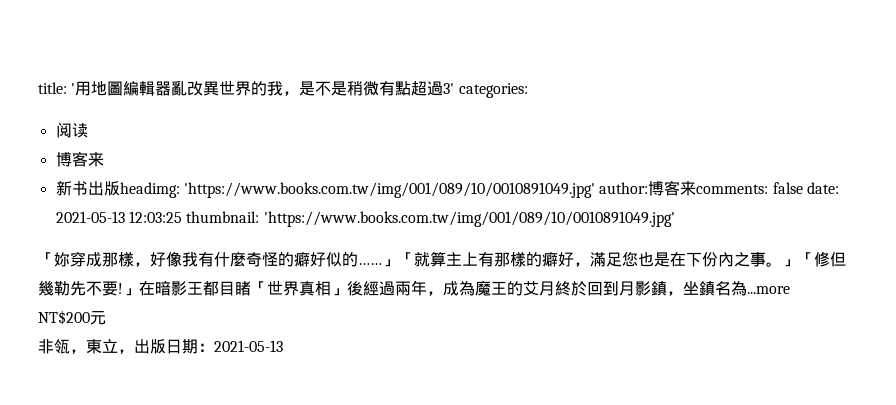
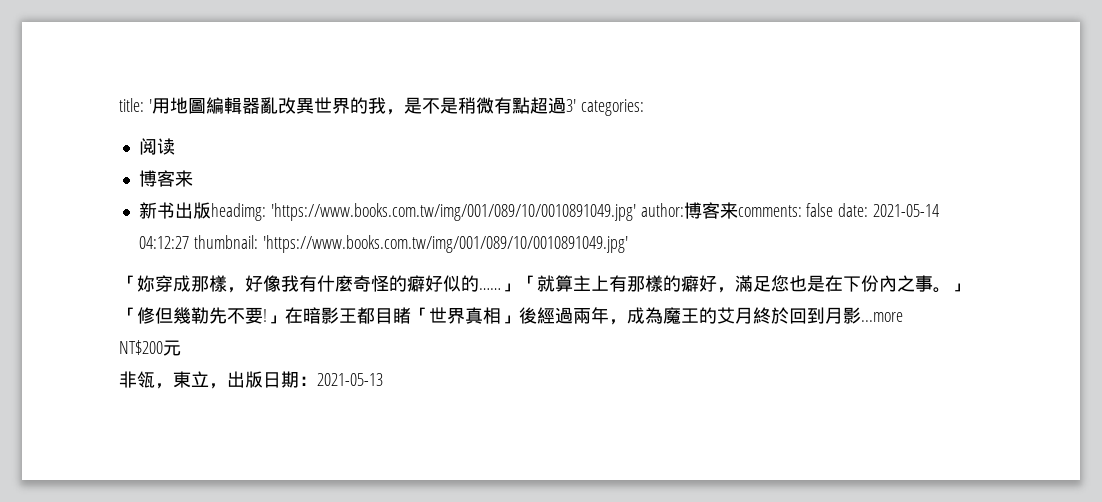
- 新书出版headimg: 'https://www.books.com.tw/img/001/089/10/0010891049.jpg' author:博客来comments: false date: 2021-05-13 12:03:25 thumbnail: 'https://www.books.com.tw/img/001/089/10/0010891049.jpg'
+ 新书出版headimg: 'https://www.books.com.tw/img/001/089/10/0010891049.jpg' author:博客来comments: false date: 2021-05-14 04:12:27 thumbnail: 'https://www.books.com.tw/img/001/089/10/0010891049.jpg'
- 「妳穿成那樣，好像我有什麼奇怪的癖好似的……」「就算主上有那樣的癖好，滿足您也是在下份內之事。」「修但幾勒先不要!」在暗影王都目睹「世界真相」後經過兩年，成為魔王的艾月終於回到月影鎮，坐鎮名為...more
+ 「妳穿成那樣，好像我有什麼奇怪的癖好似的……」「就算主上有那樣的癖好，滿足您也是在下份內之事。」「修但幾勒先不要!」在暗影王都目睹「世界真相」後經過兩年，成為魔王的艾月終於回到月影...more

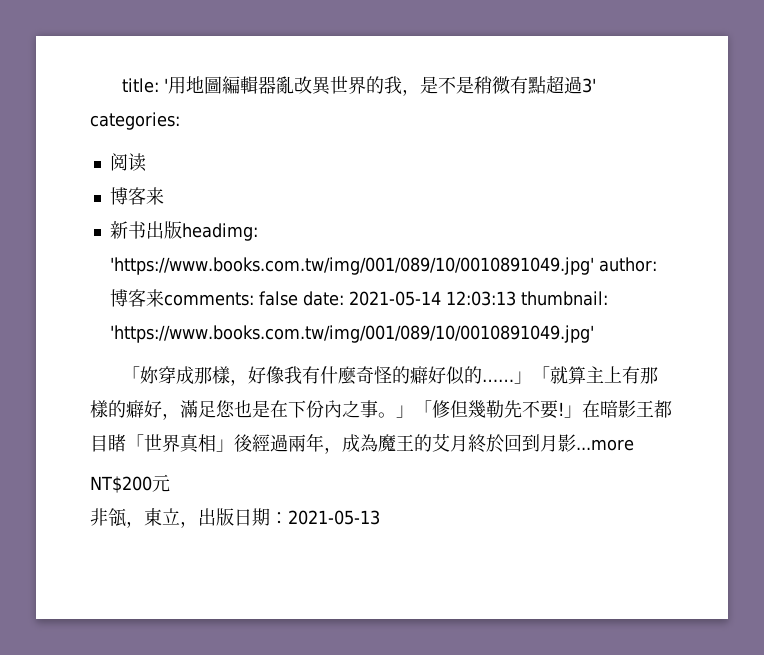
- 新书出版headimg: 'https://www.books.com.tw/img/001/089/10/0010891049.jpg' author:博客来comments: false date: 2021-05-14 04:12:27 thumbnail: 'https://www.books.com.tw/img/001/089/10/0010891049.jpg'
+ 新书出版headimg: 'https://www.books.com.tw/img/001/089/10/0010891049.jpg' author:博客来comments: false date: 2021-05-14 12:03:13 thumbnail: 'https://www.books.com.tw/img/001/089/10/0010891049.jpg'

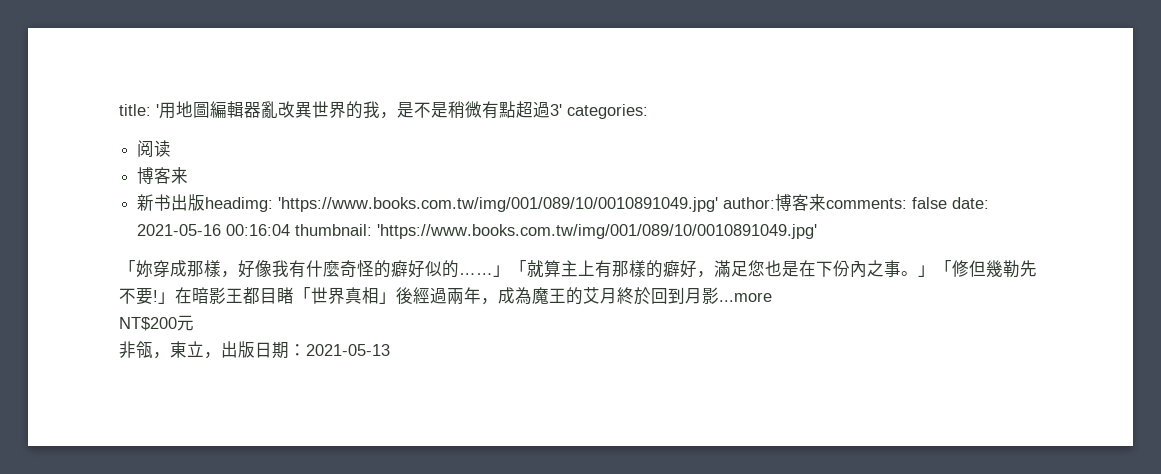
- 新书出版headimg: 'https://www.books.com.tw/img/001/089/10/0010891049.jpg' author:博客来comments: false date: 2021-05-14 12:03:13 thumbnail: 'https://www.books.com.tw/img/001/089/10/0010891049.jpg'
+ 新书出版headimg: 'https://www.books.com.tw/img/001/089/10/0010891049.jpg' author:博客来comments: false date: 2021-05-16 00:16:04 thumbnail: 'https://www.books.com.tw/img/001/089/10/0010891049.jpg'

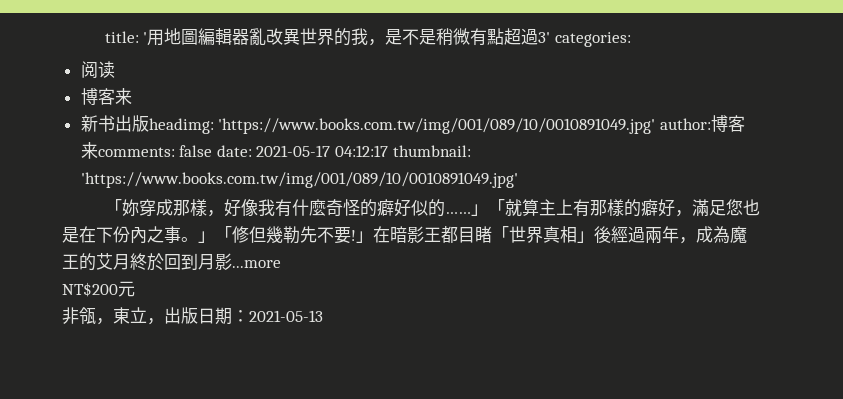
- 新书出版headimg: 'https://www.books.com.tw/img/001/089/10/0010891049.jpg' author:博客来comments: false date: 2021-05-16 00:16:04 thumbnail: 'https://www.books.com.tw/img/001/089/10/0010891049.jpg'
+ 新书出版headimg: 'https://www.books.com.tw/img/001/089/10/0010891049.jpg' author:博客来comments: false date: 2021-05-17 04:12:17 thumbnail: 'https://www.books.com.tw/img/001/089/10/0010891049.jpg'

